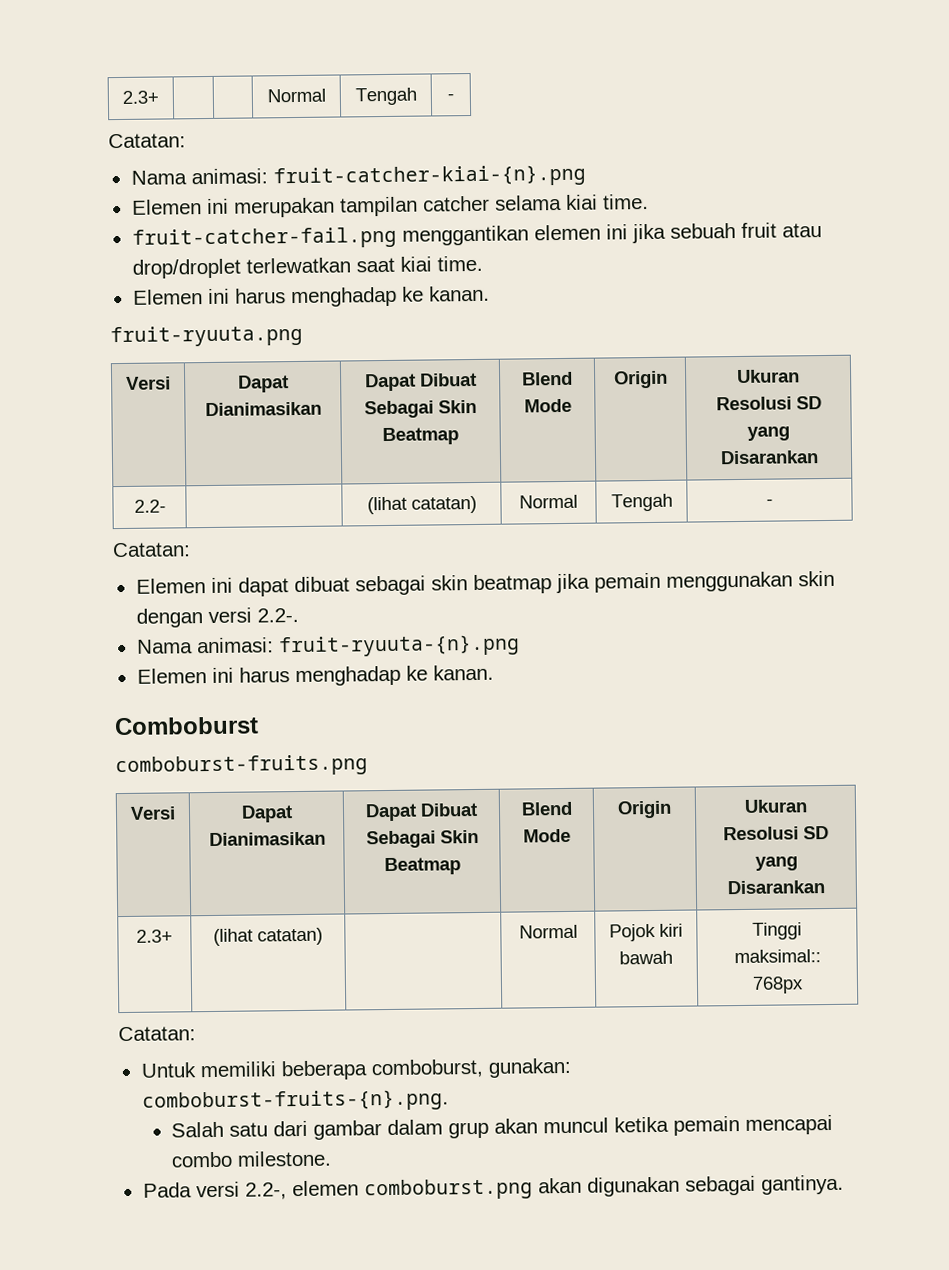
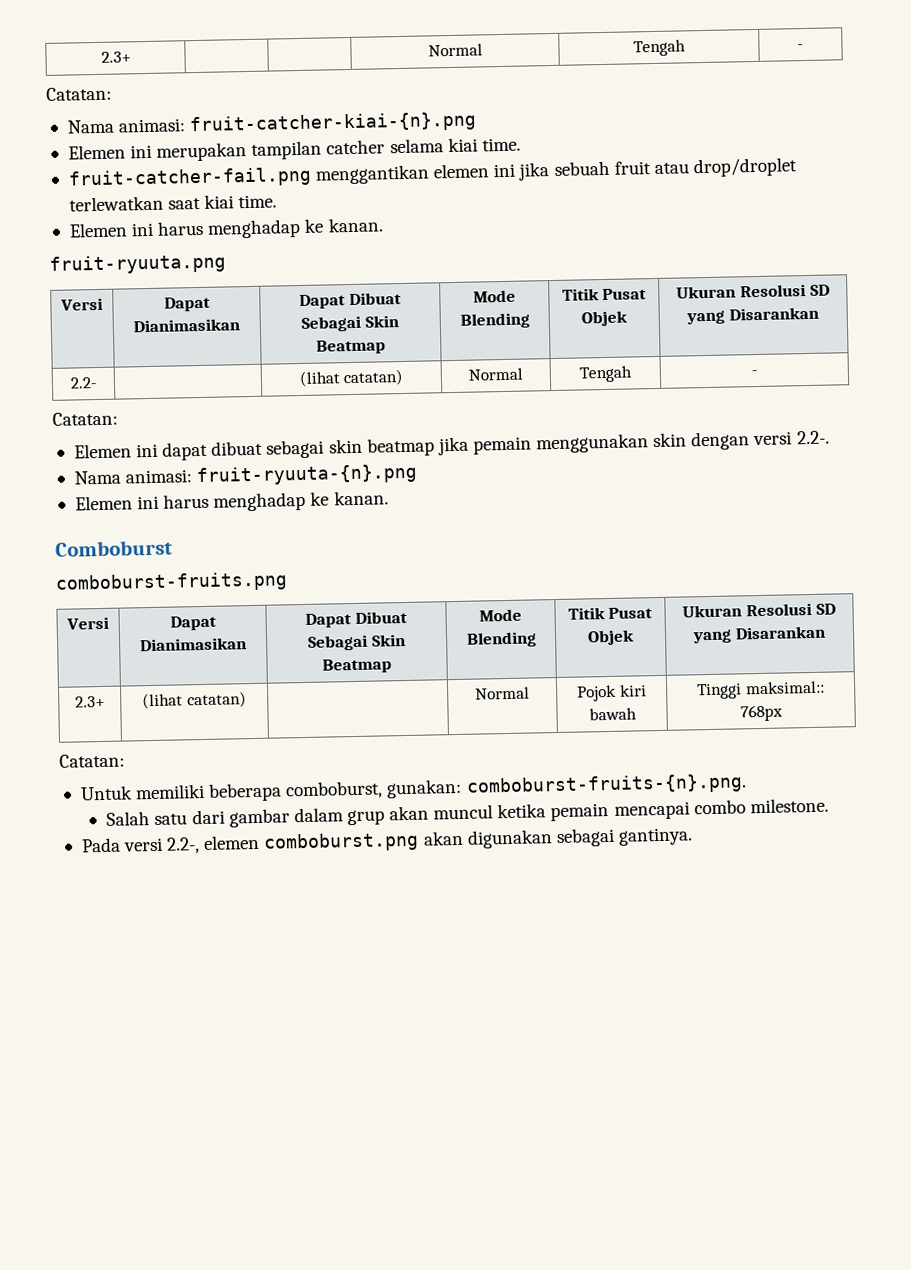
  fruit-ryuuta.png
- Versi | Dapat Dianimasikan | Dapat Dibuat Sebagai Skin Beatmap | Blend Mode | Origin | Ukuran Resolusi SD yang Disarankan
+ Versi | Dapat Dianimasikan | Dapat Dibuat Sebagai Skin Beatmap | Mode Blending | Titik Pusat Objek | Ukuran Resolusi SD yang Disarankan
  comboburst-fruits.png
- Versi | Dapat Dianimasikan | Dapat Dibuat Sebagai Skin Beatmap | Blend Mode | Origin | Ukuran Resolusi SD yang Disarankan
+ Versi | Dapat Dianimasikan | Dapat Dibuat Sebagai Skin Beatmap | Mode Blending | Titik Pusat Objek | Ukuran Resolusi SD yang Disarankan

